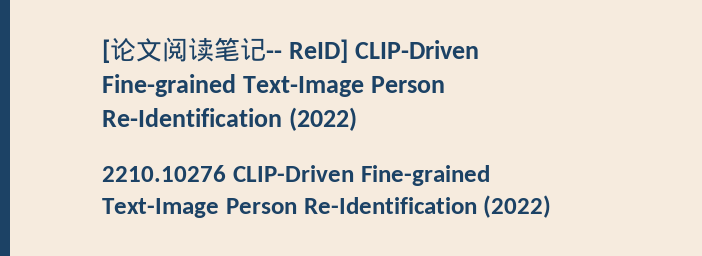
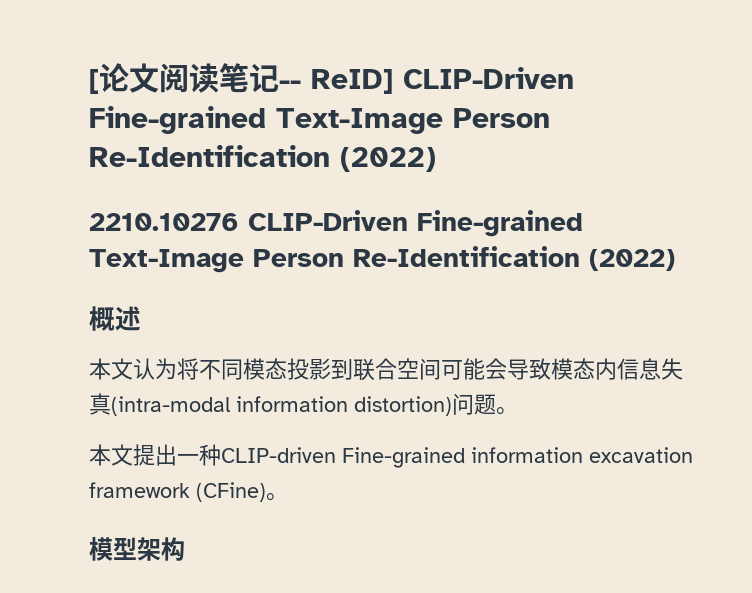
+ 概述
+ 本文认为将不同模态投影到联合空间可能会导致模态内信息失真(intra-modal information distortion)问题。
+ 本文提出一种CLIP-driven Fine-grained information excavation framework (CFine)。
+ 模型架构

